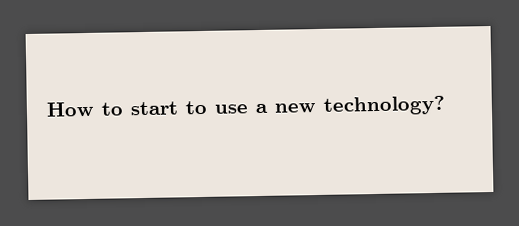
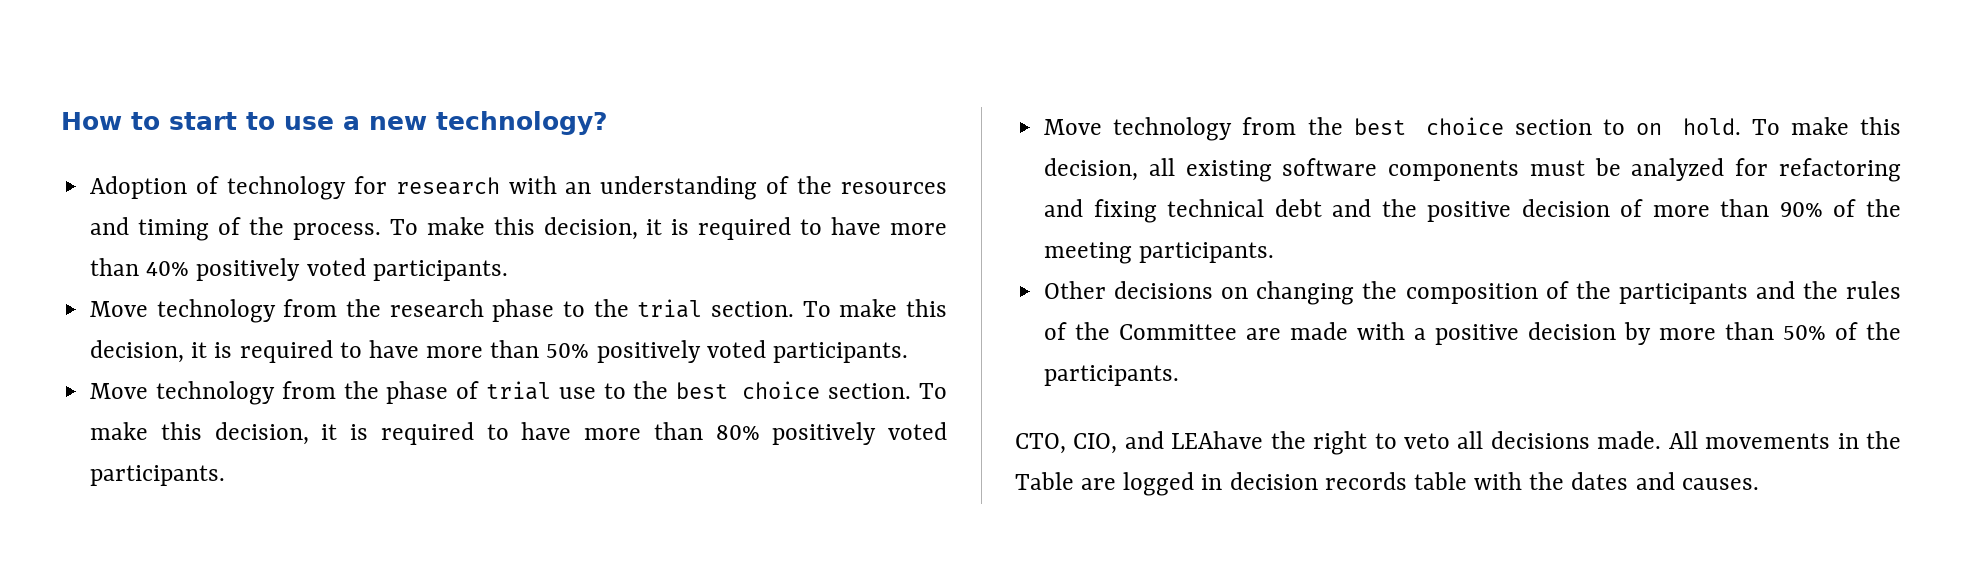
+ Adoption of technology for research with an understanding of the resources and timing of the process. To make this decision, it is required to have more than 40% positively voted participants.
+ Move technology from the research phase to the trial section. To make this decision, it is required to have more than 50% positively voted participants.
+ Move technology from the phase of trial use to the best choice section. To make this decision, it is required to have more than 80% positively voted participants.
+ Move technology from the best choice section to on hold. To make this decision, all existing software components must be analyzed for refactoring and fixing technical debt and the positive decision of more than 90% of the meeting participants.
+ Other decisions on changing the composition of the participants and the rules of the Committee are made with a positive decision by more than 50% of the participants.
+ CTO, CIO, and LEAhave the right to veto all decisions made. All movements in the Table are logged in decision records table with the dates and causes.

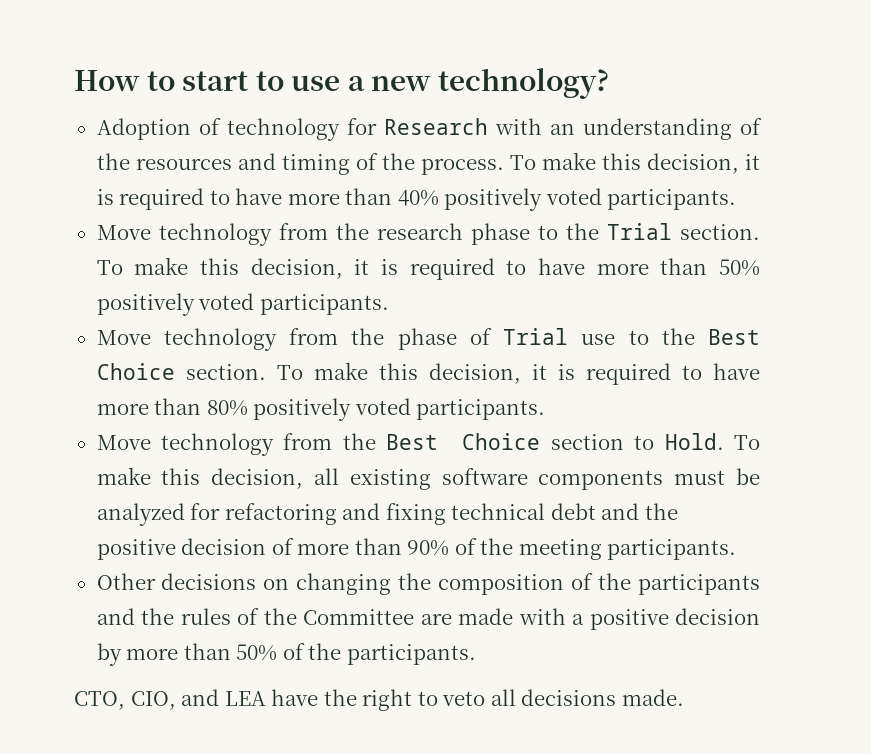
- Adoption of technology for research with an understanding of the resources and timing of the process.
+ Adoption of technology for Research with an understanding of the resources and timing of the process.
- Move technology from the research phase to the trial section.
+ Move technology from the research phase to the Trial section.
- Move technology from the phase of trial use to the best choice section.
+ Move technology from the phase of Trial use to the Best Choice section.
- Move technology from the best choice section to on hold.
+ Move technology from the Best Choice section to Hold.
- CTO, CIO, and LEAhave the right to veto all decisions made. All movements in the Table are logged in decision records table with the dates and causes.
+ CTO, CIO, and LEA have the right to veto all decisions made.

